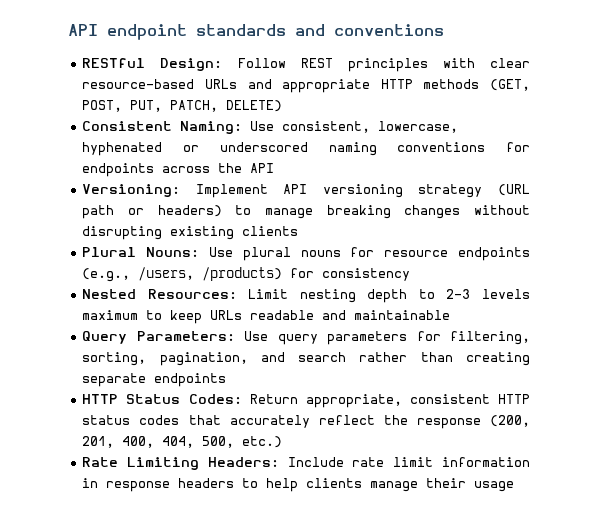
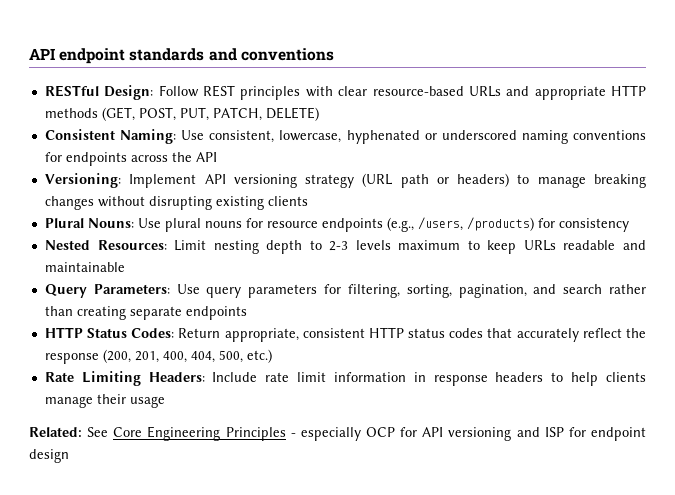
+ Related: See Core Engineering Principles - especially OCP for API versioning and ISP for endpoint design

